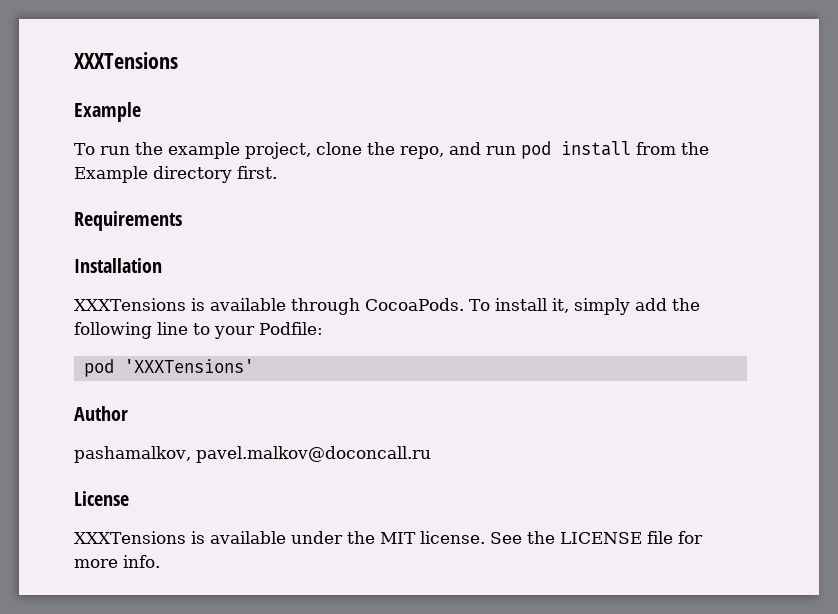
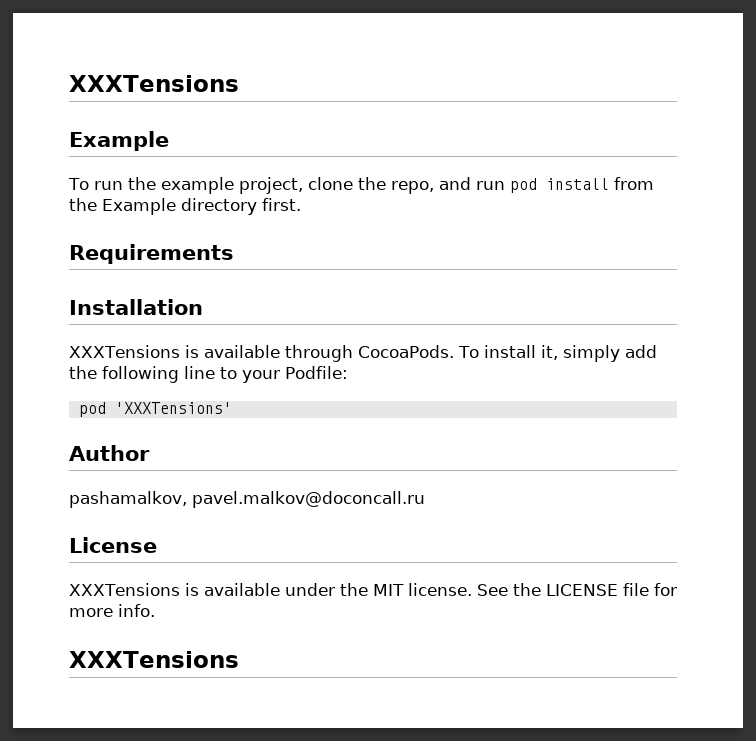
  See the LICENSE file for more info.
+ XXXTensions

